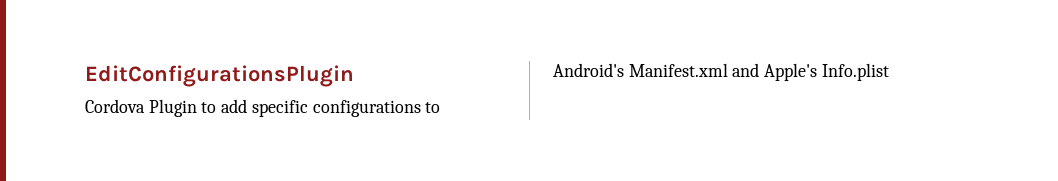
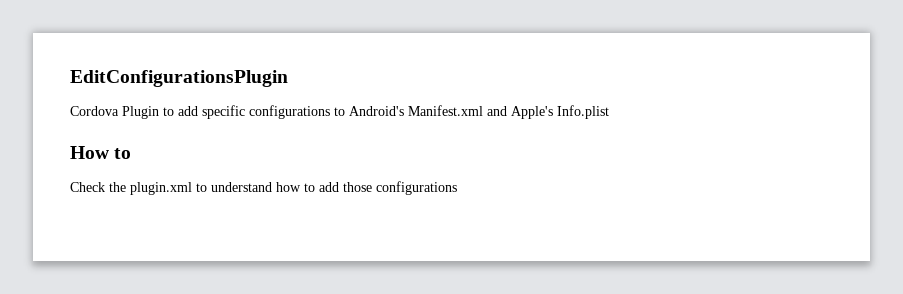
+ How to
+ Check the plugin.xml to understand how to add those configurations

